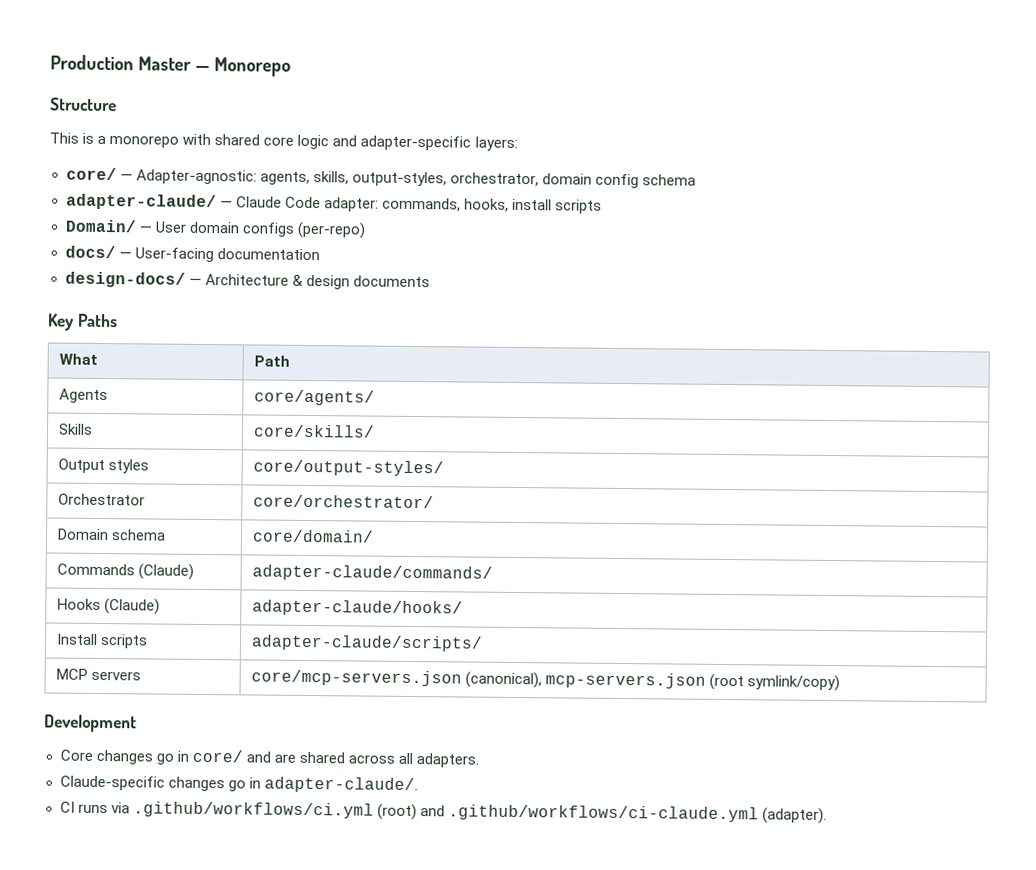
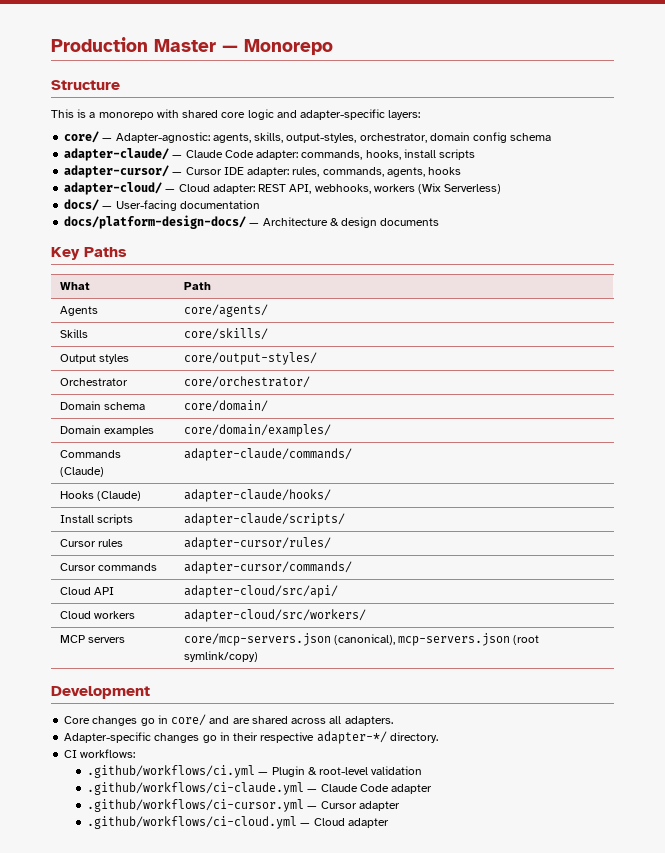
- Domain/ — User domain configs (per-repo)
+ adapter-cursor/ — Cursor IDE adapter: rules, commands, agents, hooks
+ adapter-cloud/ — Cloud adapter: REST API, webhooks, workers (Wix Serverless)
- design-docs/ — Architecture & design documents
+ docs/platform-design-docs/ — Architecture & design documents
+ Domain examples | core/domain/examples/
+ Cursor rules | adapter-cursor/rules/
+ Cursor commands | adapter-cursor/commands/
+ Cloud API | adapter-cloud/src/api/
+ Cloud workers | adapter-cloud/src/workers/
- Claude-specific changes go in adapter-claude/.
- CI runs via .github/workflows/ci.yml (root) and .github/workflows/ci-claude.yml (adapter).
+ Adapter-specific changes go in their respective adapter-*/ directory.
+ CI workflows:
+ .github/workflows/ci.yml — Plugin & root-level validation
+ .github/workflows/ci-claude.yml — Claude Code adapter
+ .github/workflows/ci-cursor.yml — Cursor adapter
+ .github/workflows/ci-cloud.yml — Cloud adapter

